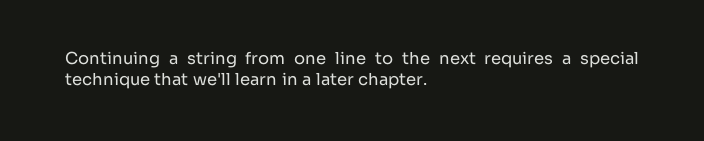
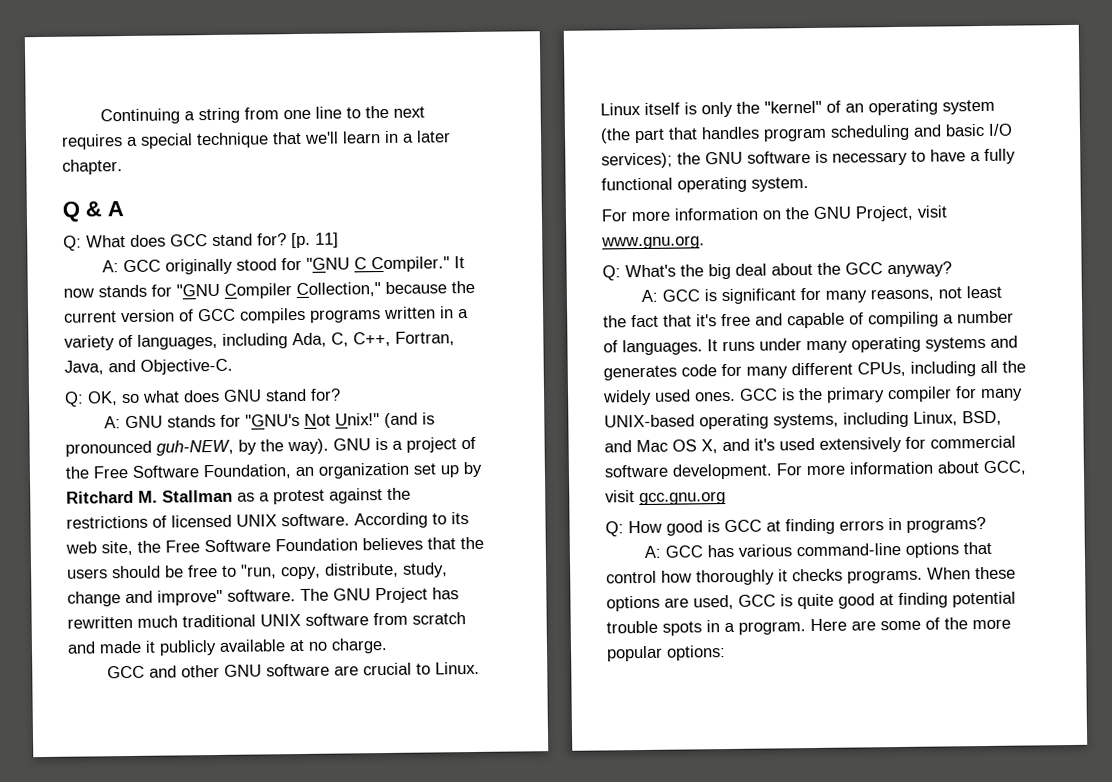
+ Q & A
+ Q: What does GCC stand for? [p. 11]
+ A: GCC originally stood for "GNU C Compiler." It now stands for "GNU Compiler Collection," because the current version of GCC compiles programs written in a variety of languages, including Ada, C, C++, Fortran, Java, and Objective-C.
+ Q: OK, so what does GNU stand for?
+ A: GNU stands for "GNU's Not Unix!" (and is pronounced guh-NEW, by the way). GNU is a project of the Free Software Foundation, an organization set up by Ritchard M. Stallman as a protest against the restrictions of licensed UNIX software. According to its web site, the Free Software Foundation believes that the users should be free to "run, copy, distribute, study, change and improve" software. The GNU Project has rewritten much traditional UNIX software from scratch and made it publicly available at no charge.
+ GCC and other GNU software are crucial to Linux. Linux itself is only the "kernel" of an operating system (the part that handles program scheduling and basic I/O services); the GNU software is necessary to have a fully functional operating system.
+ For more information on the GNU Project, visit www.gnu.org.
+ Q: What's the big deal about the GCC anyway?
+ A: GCC is significant for many reasons, not least the fact that it's free and capable of compiling a number of languages. It runs under many operating systems and generates code for many different CPUs, including all the widely used ones. GCC is the primary compiler for many UNIX-based operating systems, including Linux, BSD, and Mac OS X, and it's used extensively for commercial software development. For more information about GCC, visit gcc.gnu.org
+ Q: How good is GCC at finding errors in programs?
+ A: GCC has various command-line options that control how thoroughly it checks programs. When these options are used, GCC is quite good at finding potential trouble spots in a program. Here are some of the more popular options:

